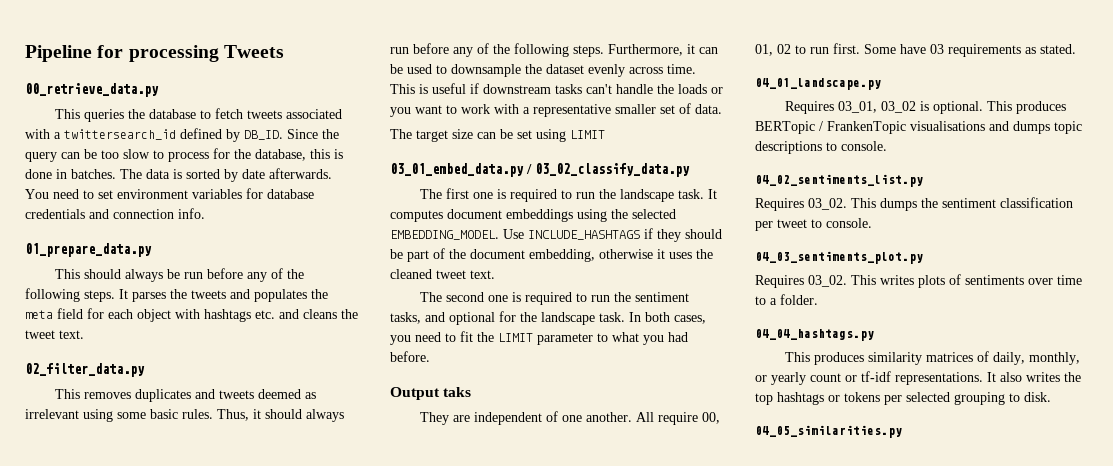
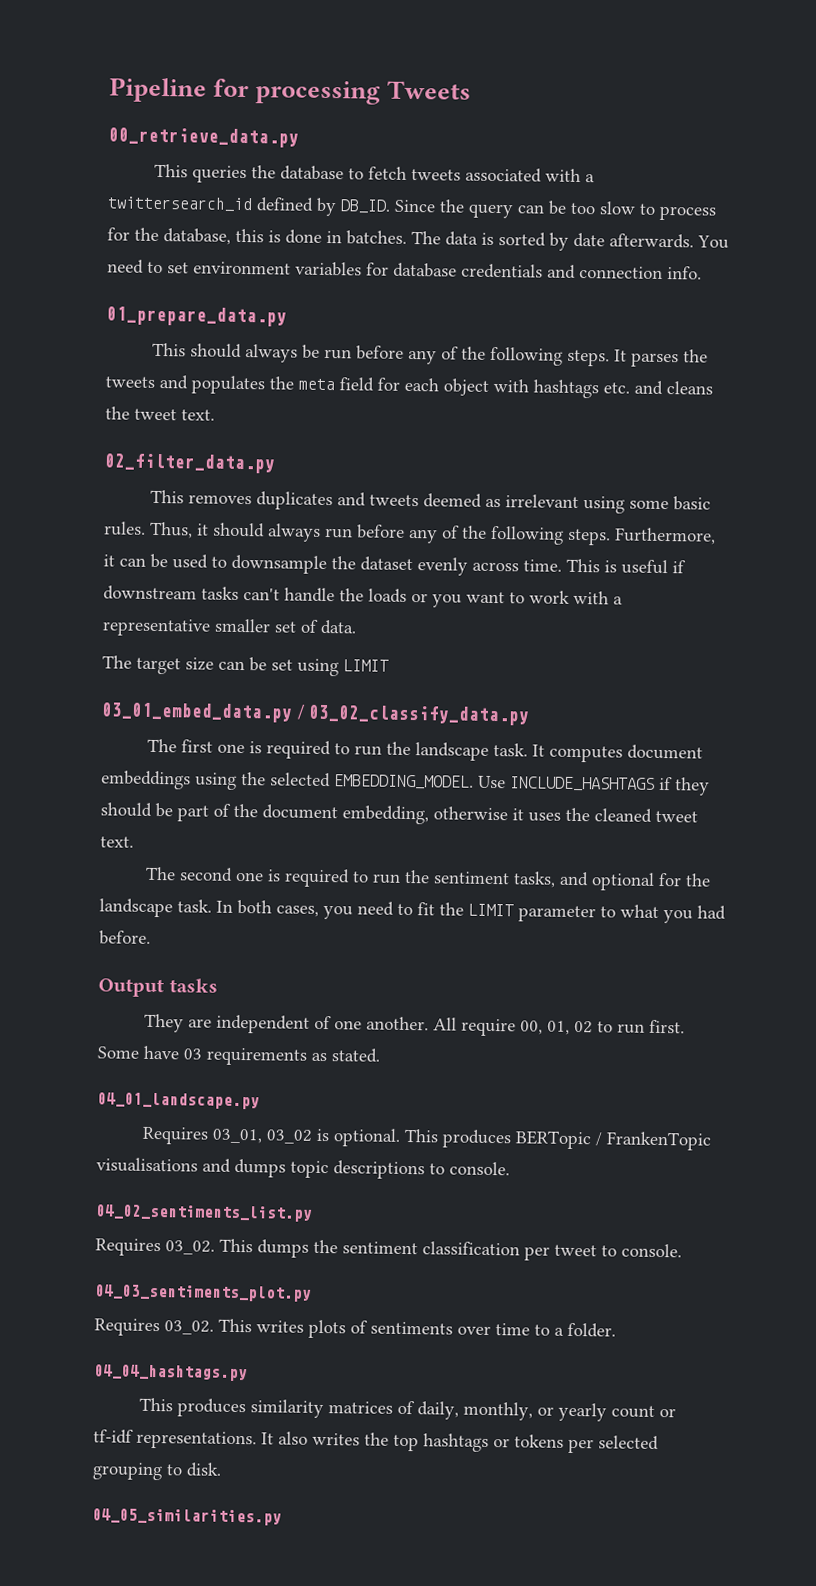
- Output taks
+ Output tasks

